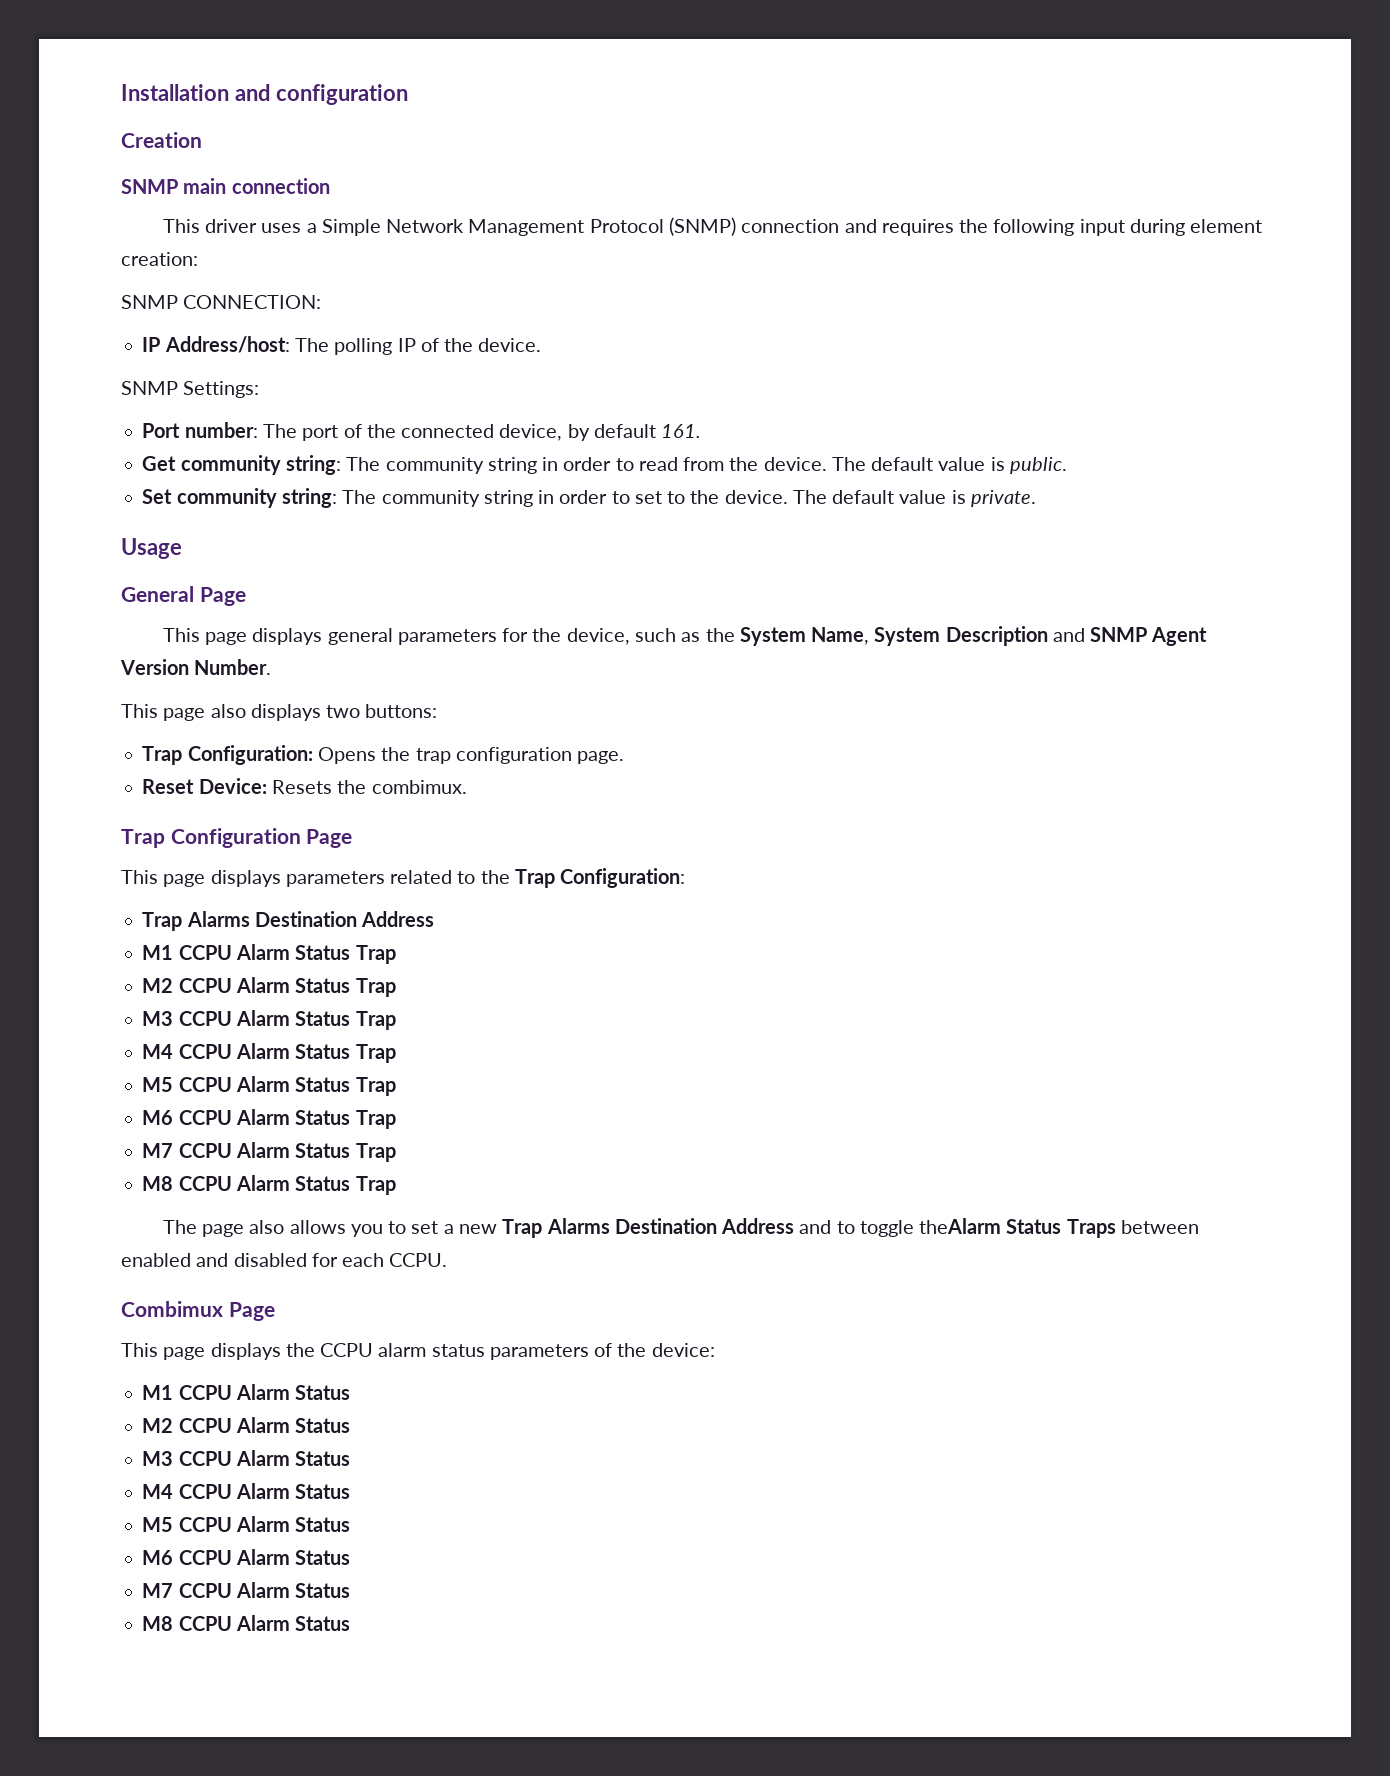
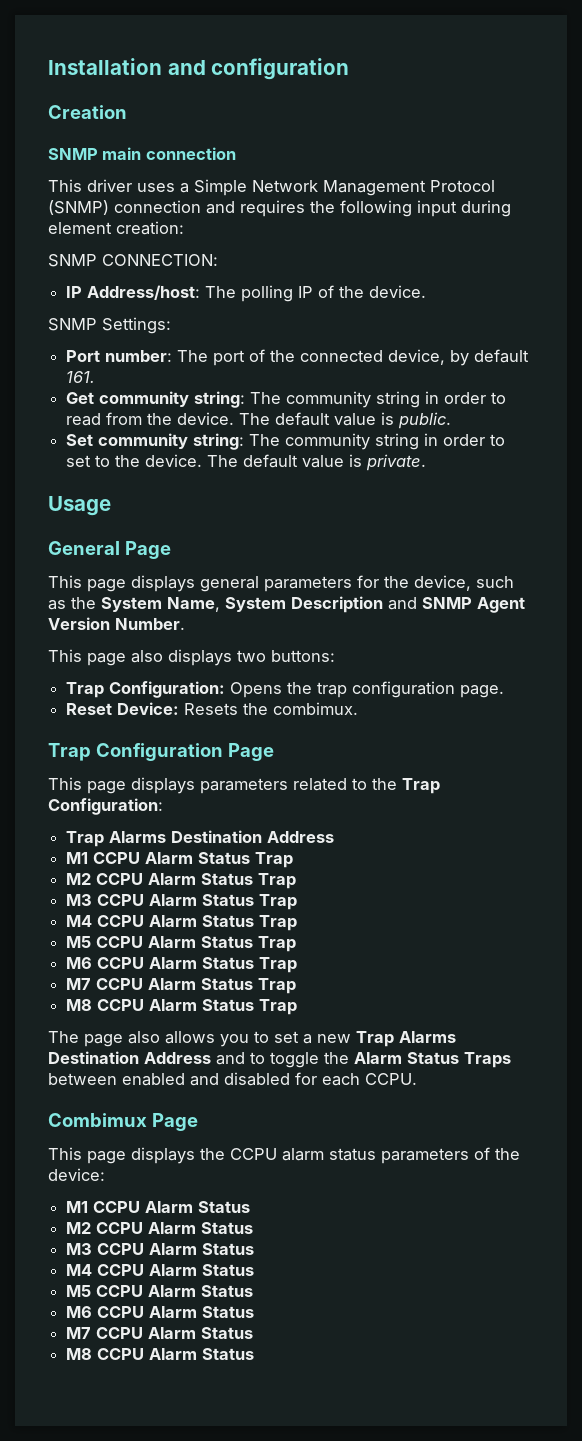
- The page also allows you to set a new Trap Alarms Destination Address and to toggle theAlarm Status Traps between enabled and disabled for each CCPU.
+ The page also allows you to set a new Trap Alarms Destination Address and to toggle the Alarm Status Traps between enabled and disabled for each CCPU.

